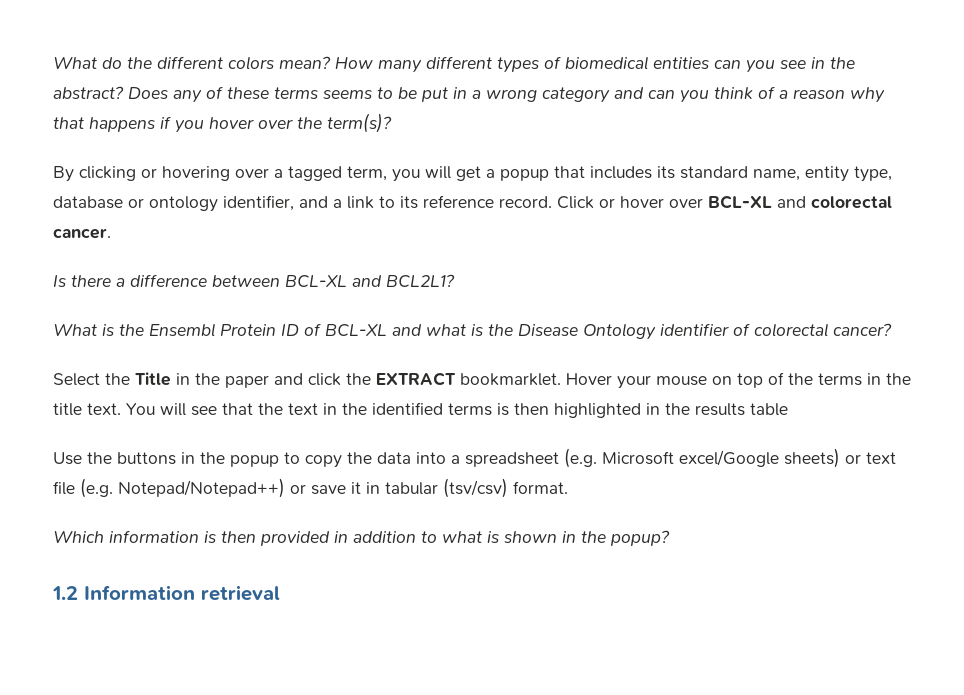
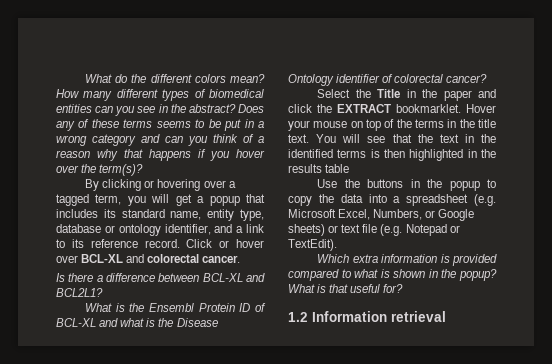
- Use the buttons in the popup to copy the data into a spreadsheet (e.g. Microsoft excel/Google sheets) or text file (e.g. Notepad/Notepad++) or save it in tabular (tsv/csv) format.
+ Use the buttons in the popup to copy the data into a spreadsheet (e.g. Microsoft Excel, Numbers, or Google sheets) or text file (e.g. Notepad or TextEdit).
- Which information is then provided in addition to what is shown in the popup?
+ Which extra information is provided compared to what is shown in the popup? What is that useful for?

